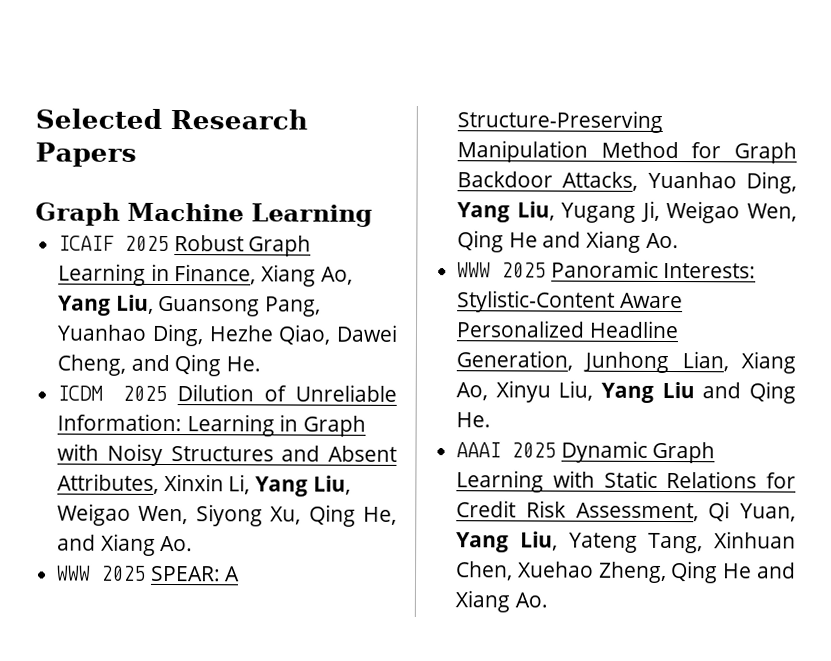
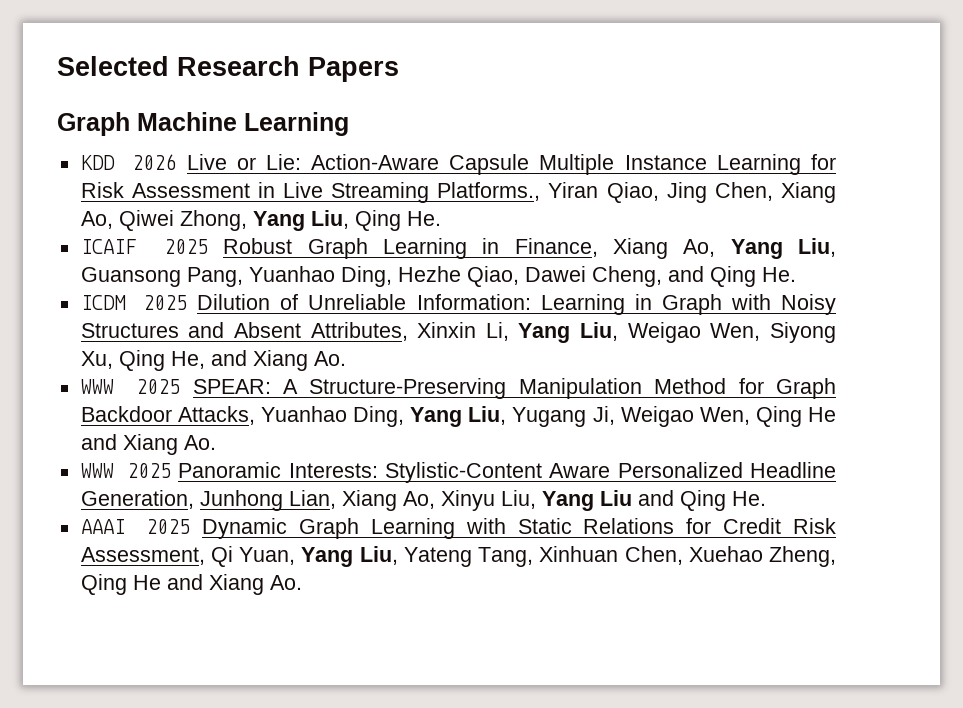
+ KDD 2026 Live or Lie: Action-Aware Capsule Multiple Instance Learning for Risk Assessment in Live Streaming Platforms., Yiran Qiao, Jing Chen, Xiang Ao, Qiwei Zhong, Yang Liu, Qing He.

